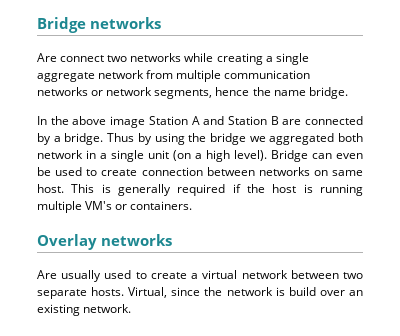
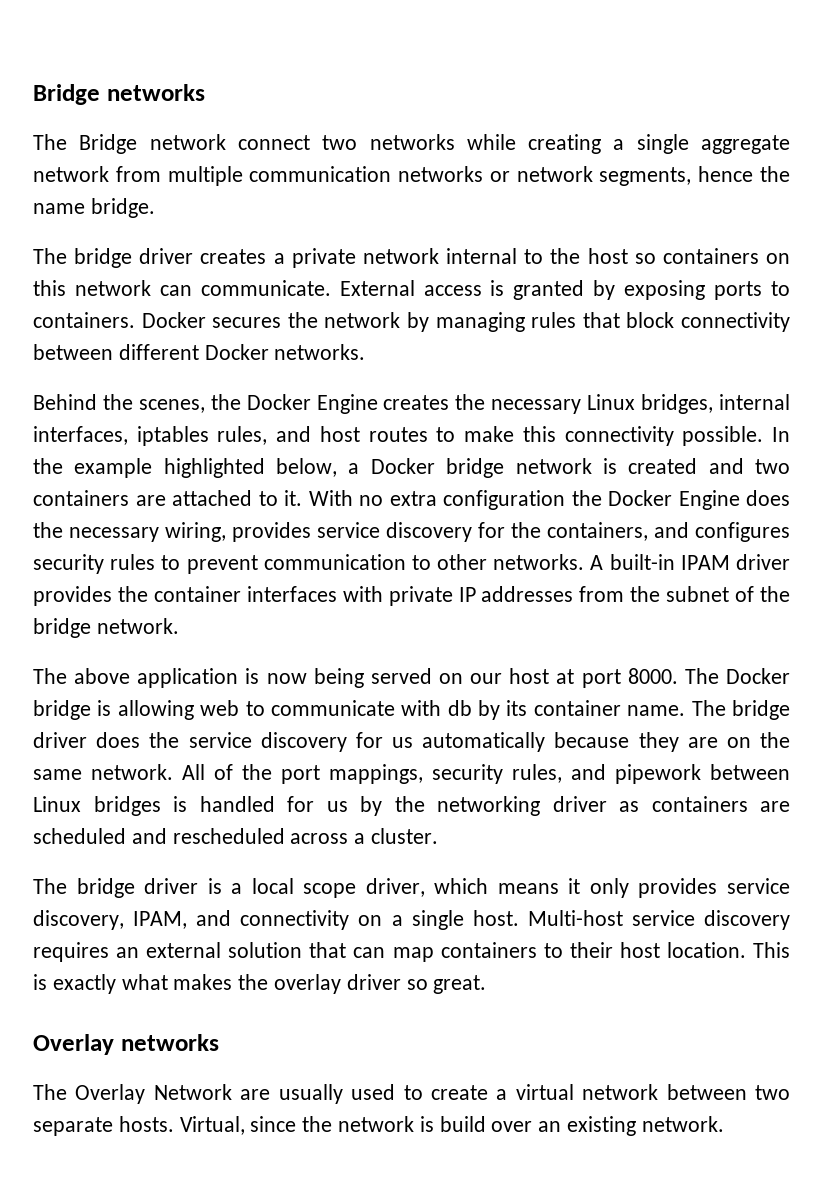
- Are connect two networks while creating a single aggregate network from multiple communication networks or network segments, hence the name bridge.
+ The Bridge network connect two networks while creating a single aggregate network from multiple communication networks or network segments, hence the name bridge.
- In the above image Station A and Station B are connected by a bridge. Thus by using the bridge we aggregated both network in a single unit (on a high level). Bridge can even be used to create connection between networks on same host. This is generally required if the host is running multiple VM's or containers.
+ The bridge driver creates a private network internal to the host so containers on this network can communicate. External access is granted by exposing ports to containers. Docker secures the network by managing rules that block connectivity between different Docker networks.
+ Behind the scenes, the Docker Engine creates the necessary Linux bridges, internal interfaces, iptables rules, and host routes to make this connectivity possible. In the example highlighted below, a Docker bridge network is created and two containers are attached to it. With no extra configuration the Docker Engine does the necessary wiring, provides service discovery for the containers, and configures security rules to prevent communication to other networks. A built-in IPAM driver provides the container interfaces with private IP addresses from the subnet of the bridge network.
+ The above application is now being served on our host at port 8000. The Docker bridge is allowing web to communicate with db by its container name. The bridge driver does the service discovery for us automatically because they are on the same network. All of the port mappings, security rules, and pipework between Linux bridges is handled for us by the networking driver as containers are scheduled and rescheduled across a cluster.
+ The bridge driver is a local scope driver, which means it only provides service discovery, IPAM, and connectivity on a single host. Multi-host service discovery requires an external solution that can map containers to their host location. This is exactly what makes the overlay driver so great.
  Overlay networks
- Are usually used to create a virtual network between two separate hosts.
+ The Overlay Network are usually used to create a virtual network between two separate hosts.

